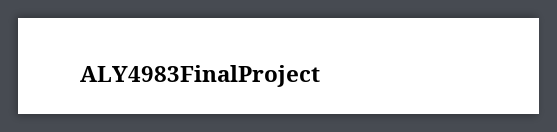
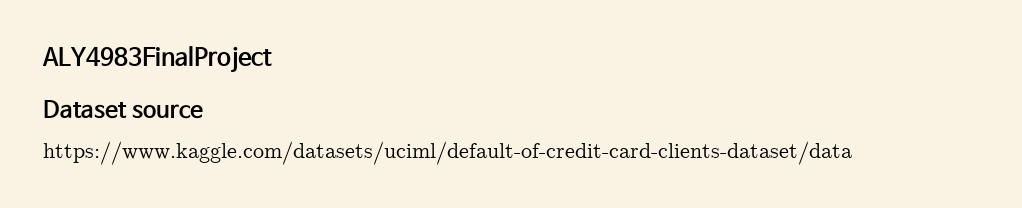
+ Dataset source
+ https://www.kaggle.com/datasets/uciml/default-of-credit-card-clients-dataset/data

